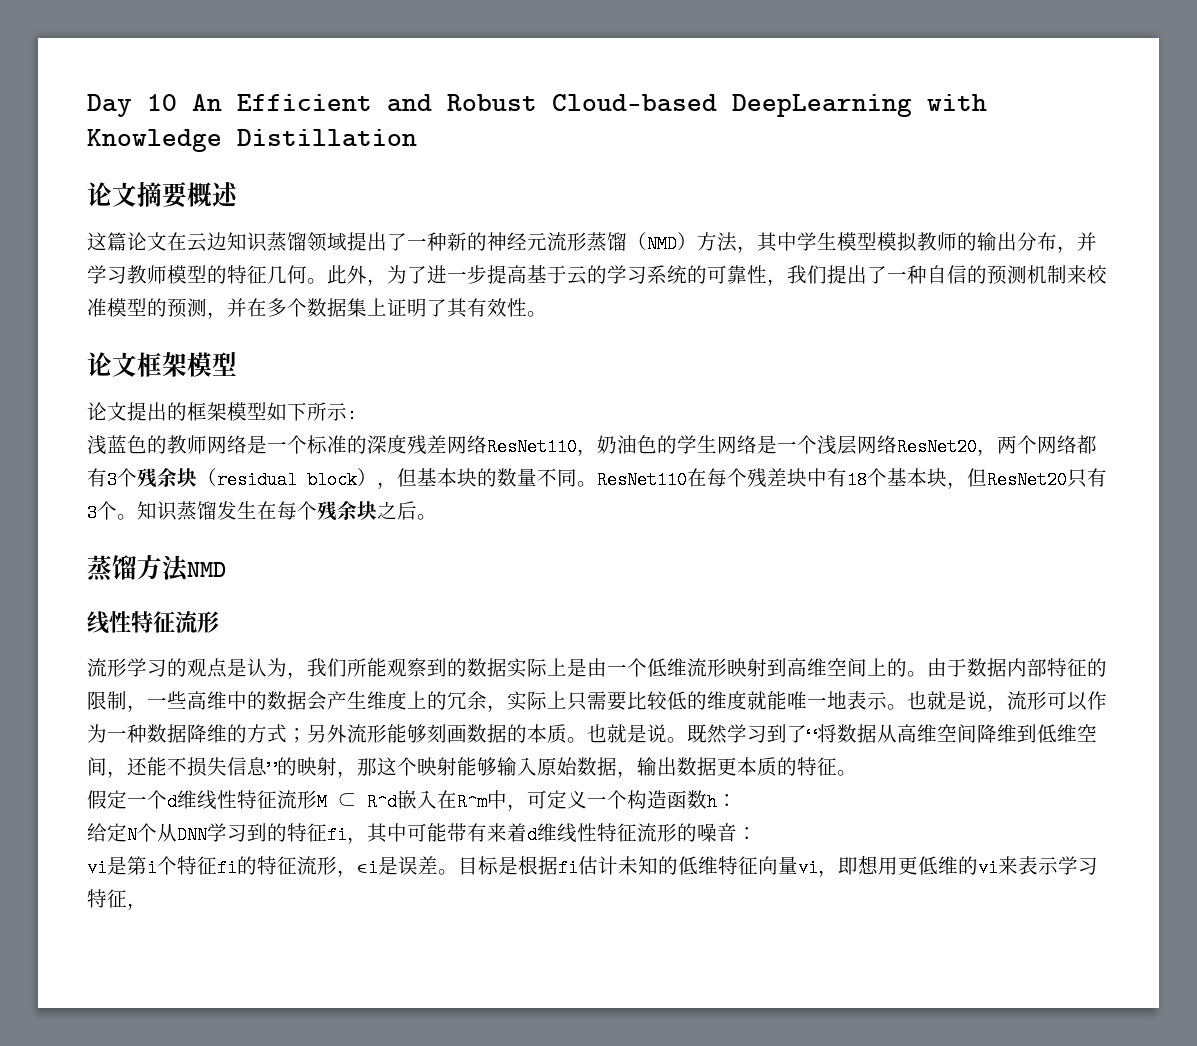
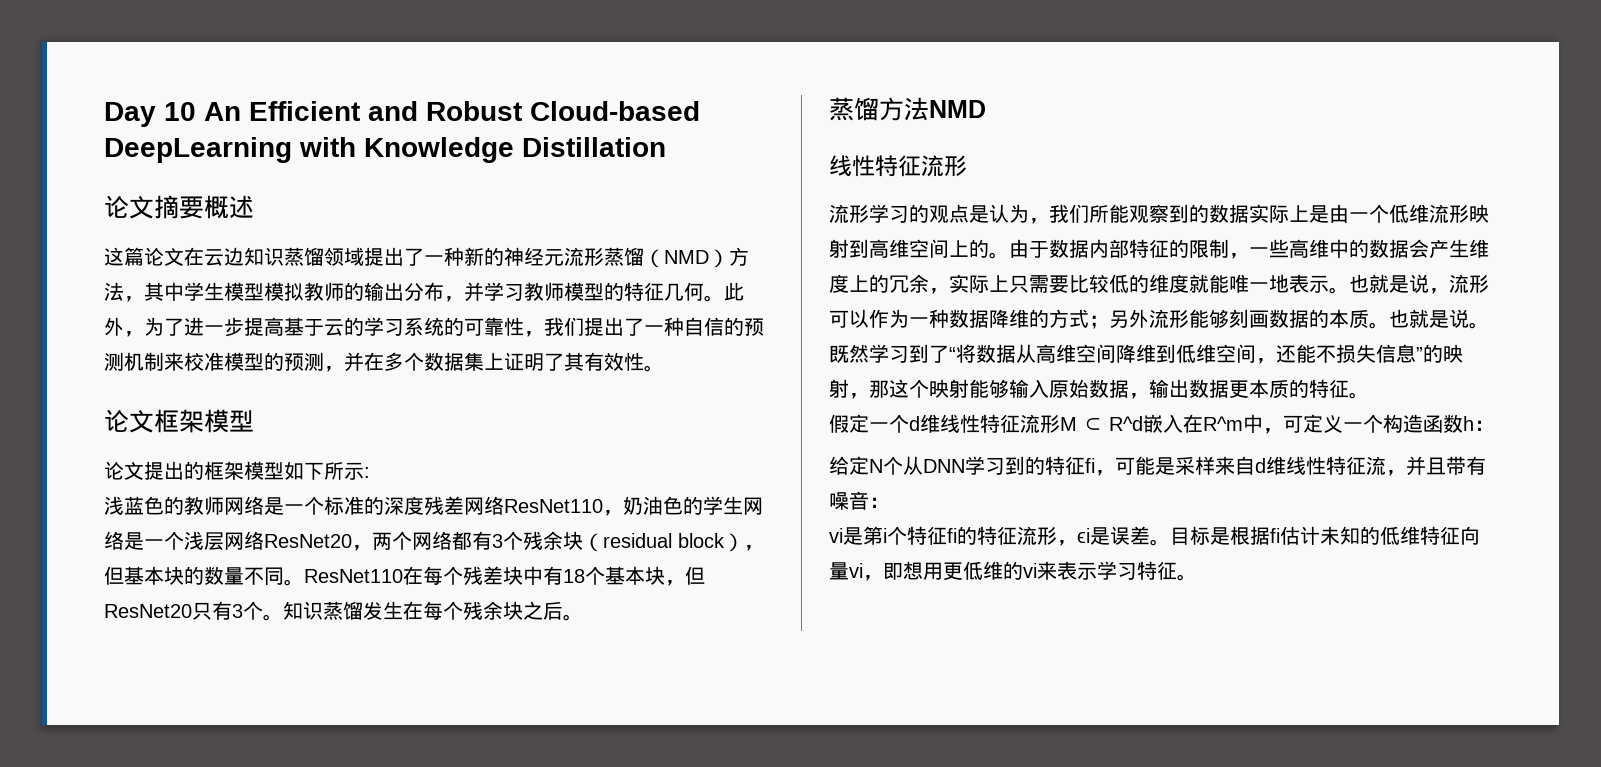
- 给定N个从DNN学习到的特征fi，其中可能带有来着d维线性特征流形的噪音：
+ 给定N个从DNN学习到的特征fi，可能是采样来自d维线性特征流，并且带有噪音：
- 目标是根据fi估计未知的低维特征向量vi，即想用更低维的vi来表示学习特征，
+ 目标是根据fi估计未知的低维特征向量vi，即想用更低维的vi来表示学习特征。

